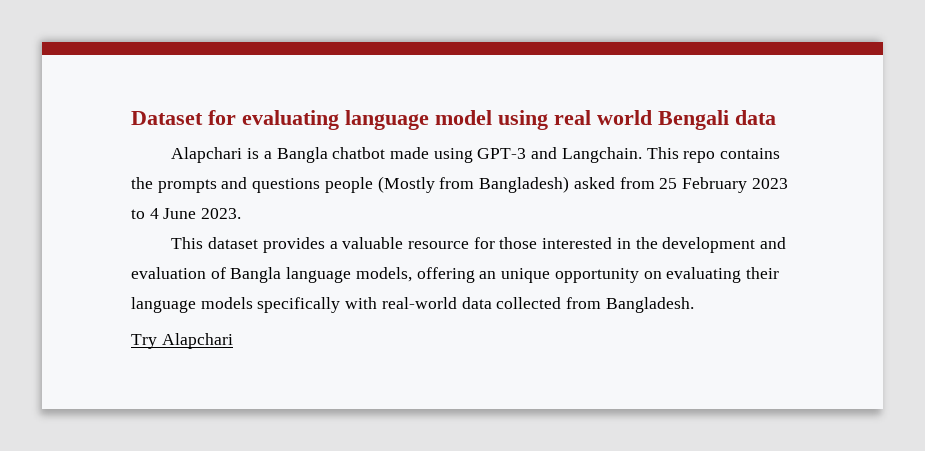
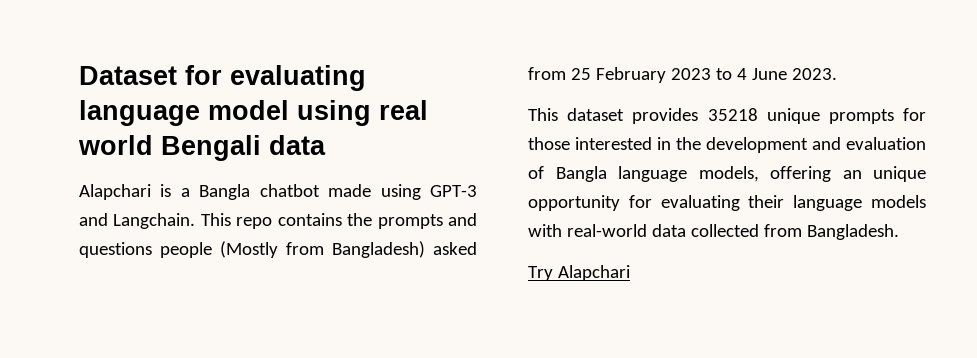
- This dataset provides a valuable resource for those interested in the development and evaluation of Bangla language models, offering an unique opportunity on evaluating their language models specifically with real-world data collected from Bangladesh.
+ This dataset provides 35218 unique prompts for those interested in the development and evaluation of Bangla language models, offering an unique opportunity for evaluating their language models with real-world data collected from Bangladesh.

